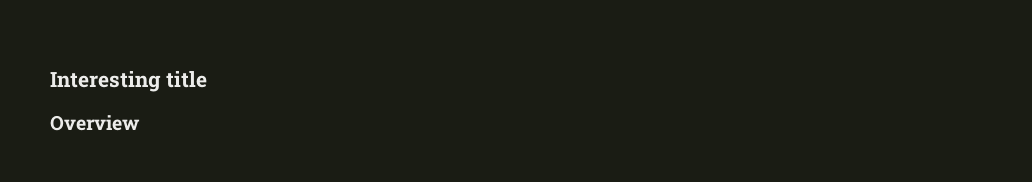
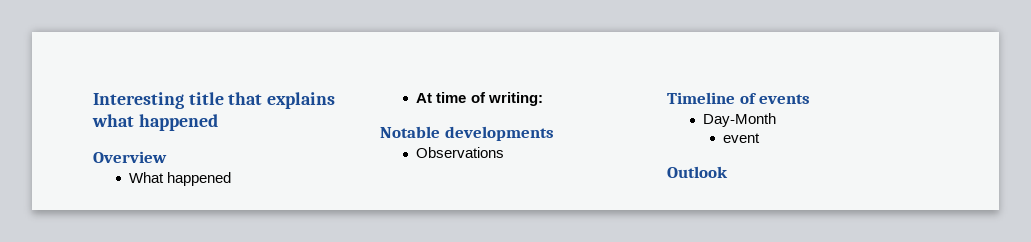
- Interesting title
+ Interesting title that explains what happened
  Overview
+ What happened
+ At time of writing:
+ Notable developments
+ Observations
+ Timeline of events
+ Day-Month
+ event
+ Outlook

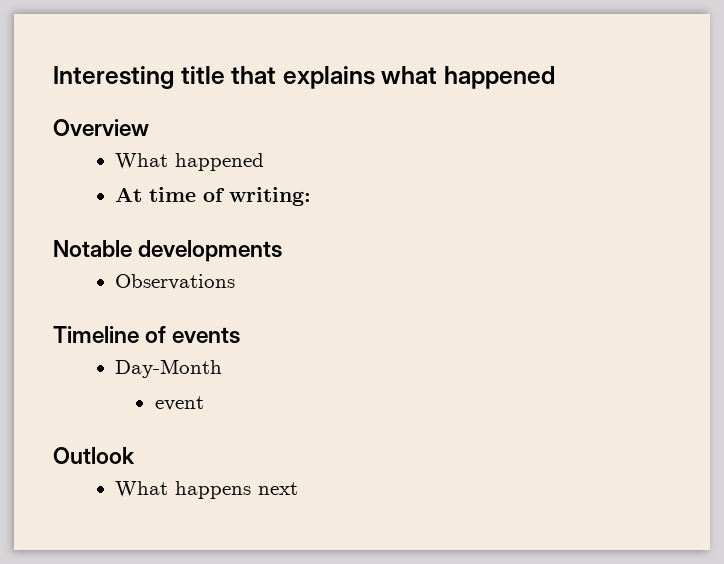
+ What happens next

